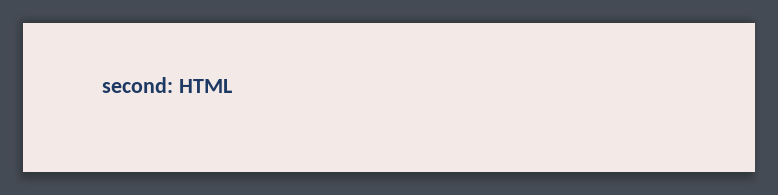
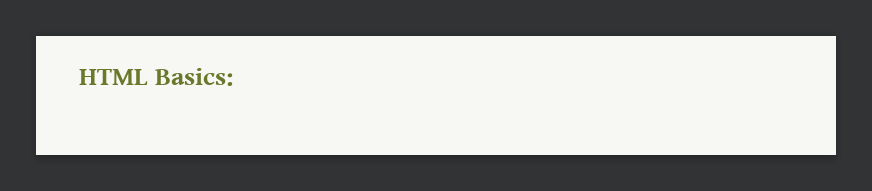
- second: HTML
+ HTML Basics:

